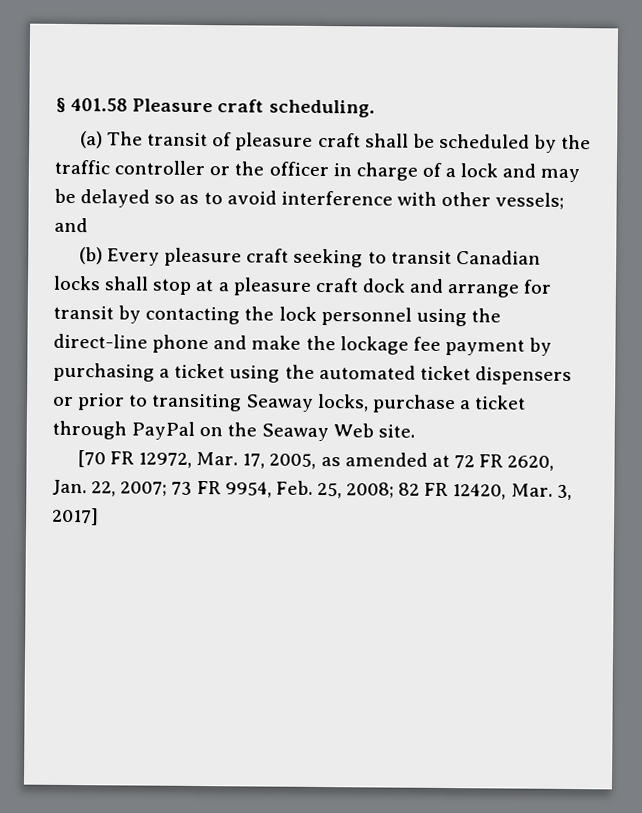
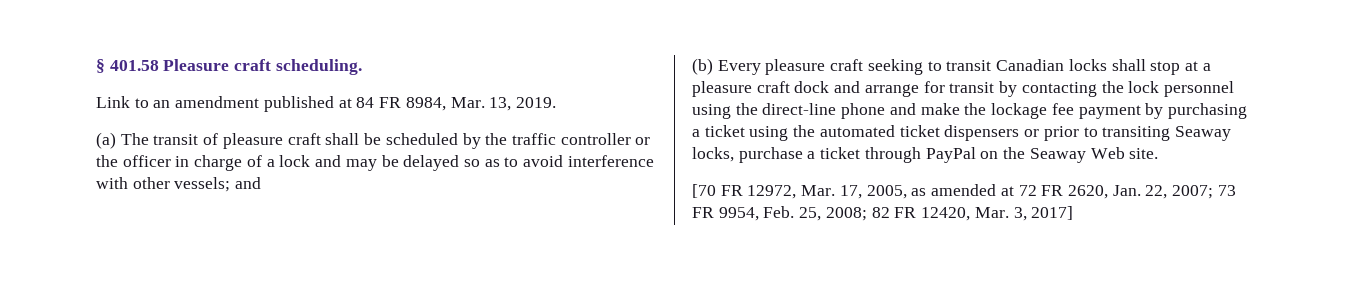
+ Link to an amendment published at 84 FR 8984, Mar. 13, 2019.

